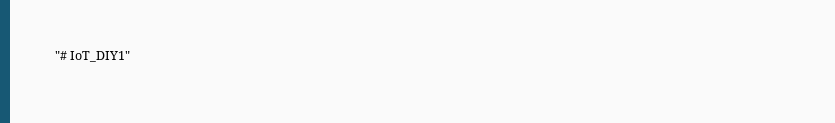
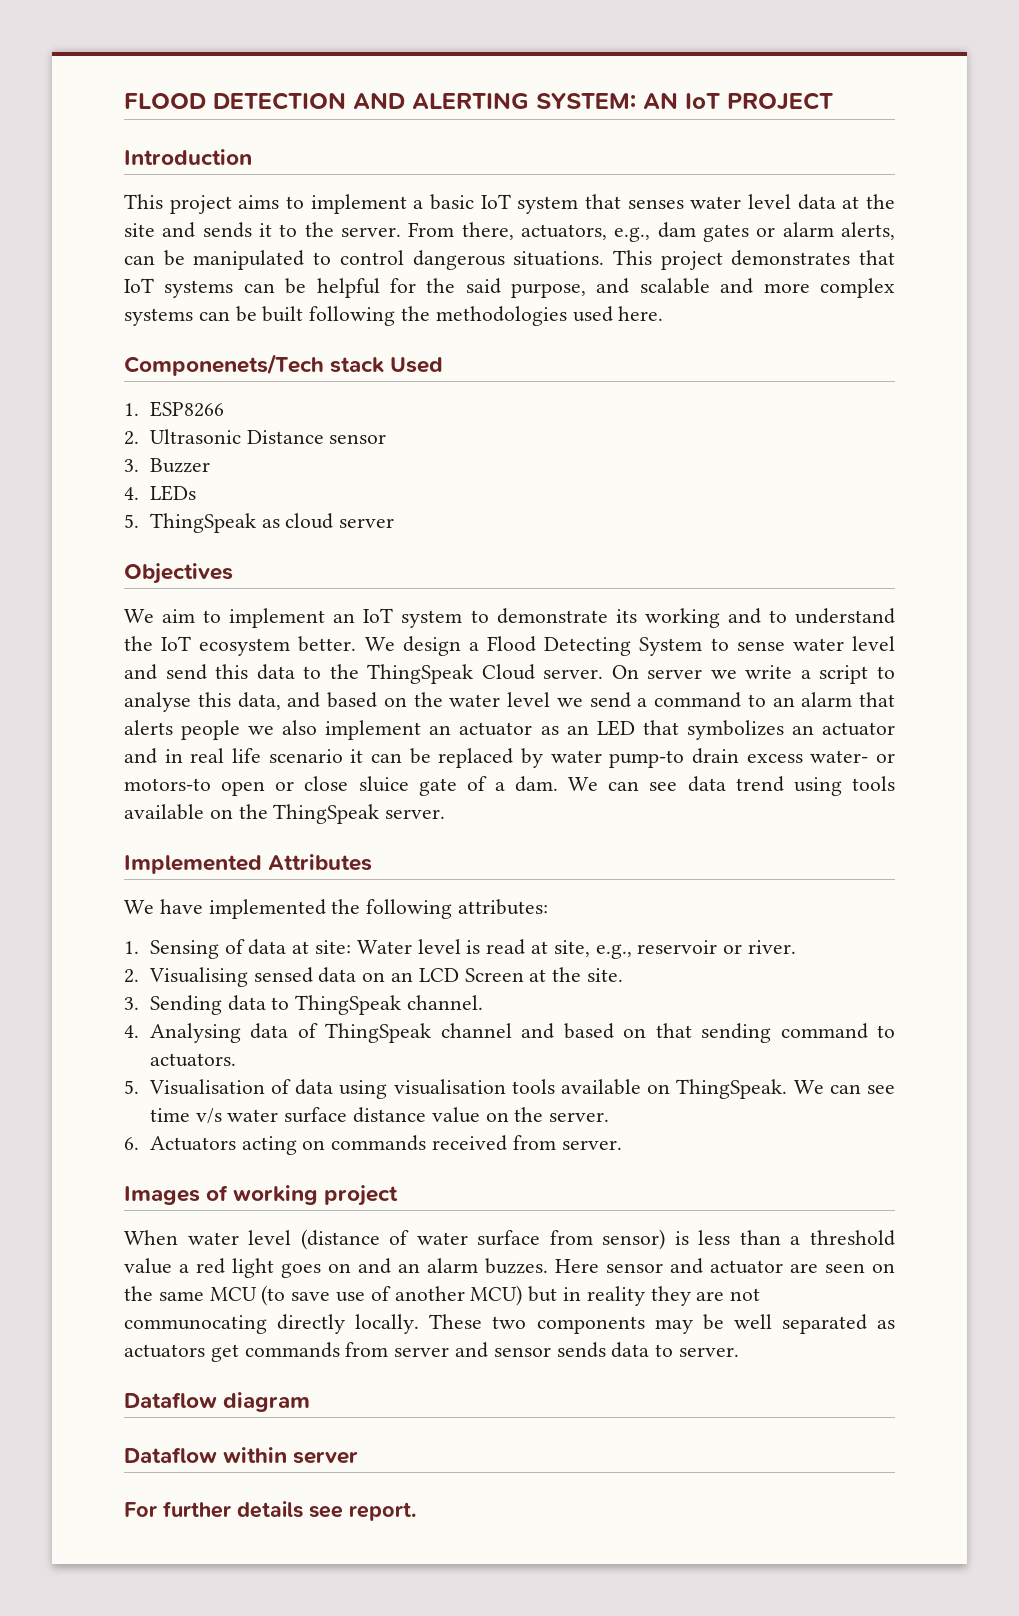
- "# IoT_DIY1"
+ FLOOD DETECTION AND ALERTING SYSTEM: AN IoT PROJECT
+ Introduction
+ This project aims to implement a basic IoT system that senses water level data at the site and sends it to the server. From there, actuators, e.g., dam gates or alarm alerts, can be manipulated to control dangerous situations. This project demonstrates that IoT systems can be helpful for the said purpose, and scalable and more complex systems can be built following the methodologies used here.
+ Componenets/Tech stack Used
+ 1. ESP8266
+ 2. Ultrasonic Distance sensor
+ 3. Buzzer
+ 4. LEDs
+ 5. ThingSpeak as cloud server
+ Objectives
+ We aim to implement an IoT system to demonstrate its working and to understand the IoT ecosystem better. We design a Flood Detecting System to sense water level and send this data to the ThingSpeak Cloud server. On server we write a script to analyse this data, and based on the water level we send a command to an alarm that alerts people we also implement an actuator as an LED that symbolizes an actuator and in real life scenario it can be replaced by water pump-to drain excess water- or motors-to open or close sluice gate of a dam. We can see data trend using tools available on the ThingSpeak server.
+ Implemented Attributes
+ We have implemented the following attributes:
+ 1. Sensing of data at site: Water level is read at site, e.g., reservoir or river.
+ 2. Visualising sensed data on an LCD Screen at the site.
+ 3. Sending data to ThingSpeak channel.
+ 4. Analysing data of ThingSpeak channel and based on that sending command to actuators.
+ 5. Visualisation of data using visualisation tools available on ThingSpeak. We can see time v/s water surface distance value on the server.
+ 6. Actuators acting on commands received from server.
+ Images of working project
+ When water level (distance of water surface from sensor) is less than a threshold value a red light goes on and an alarm buzzes. Here sensor and actuator are seen on the same MCU (to save use of another MCU) but in reality they are not communocating directly locally. These two components may be well separated as actuators get commands from server and sensor sends data to server.
+ Dataflow diagram
+ Dataflow within server
+ For further details see report.

